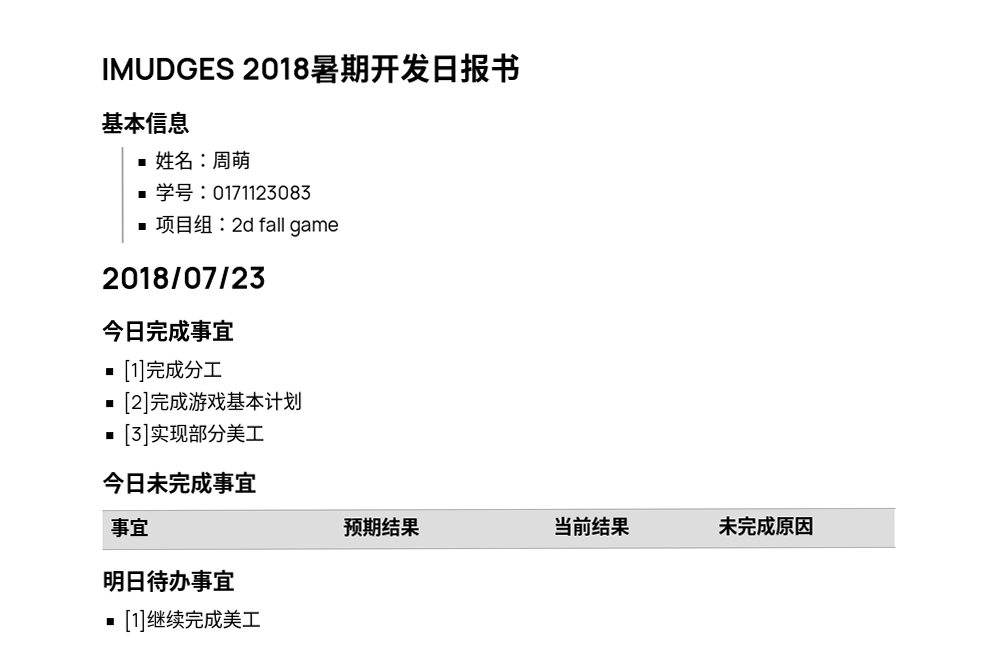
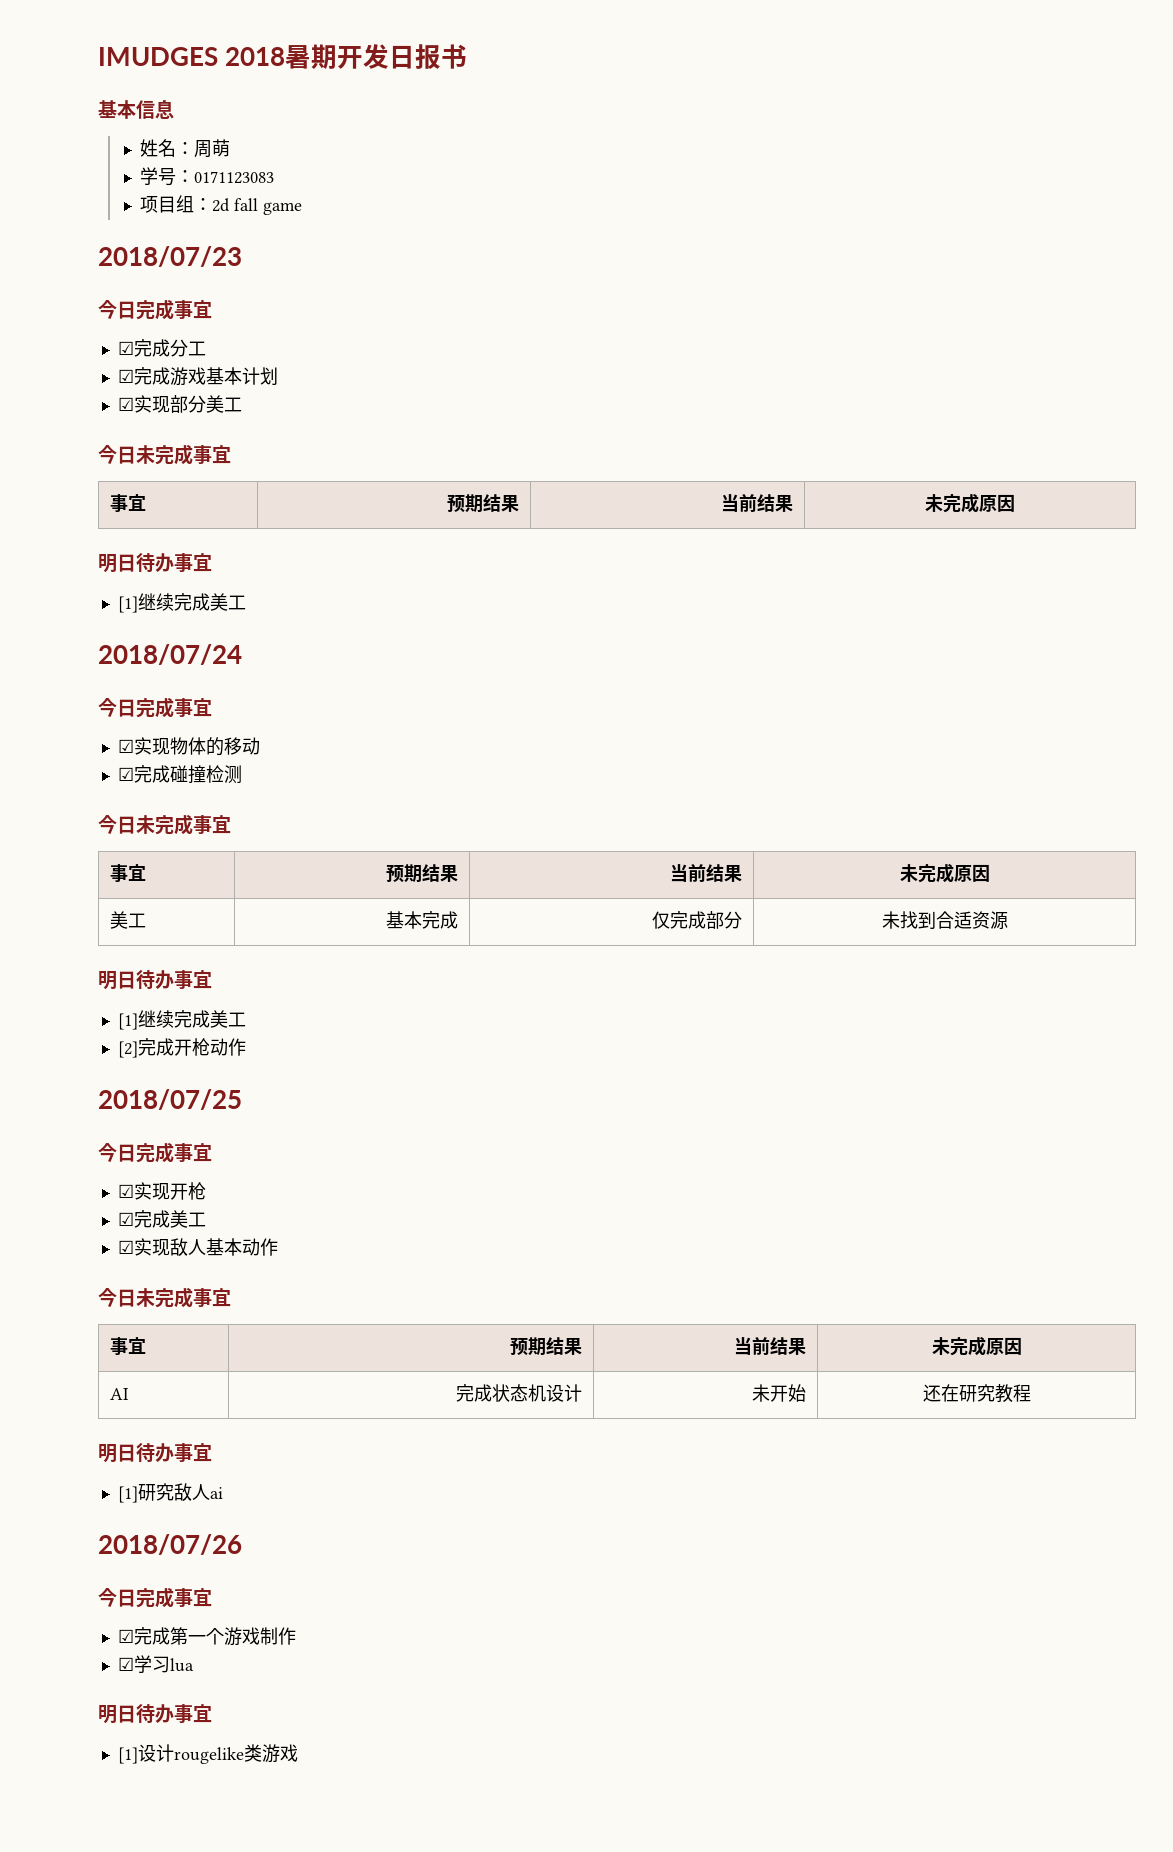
- [1]完成分工
+ ☑完成分工
- [2]完成游戏基本计划
+ ☑完成游戏基本计划
- [3]实现部分美工
+ ☑实现部分美工
+ 2018/07/24
+ 今日完成事宜
+ ☑实现物体的移动
+ ☑完成碰撞检测
+ 今日未完成事宜
+ 事宜 | 预期结果 | 当前结果 | 未完成原因
+ 美工 | 基本完成 | 仅完成部分 | 未找到合适资源
+ 明日待办事宜
+ [1]继续完成美工
+ [2]完成开枪动作
+ 2018/07/25
+ 今日完成事宜
+ ☑实现开枪
+ ☑完成美工
+ ☑实现敌人基本动作
+ 今日未完成事宜
+ 事宜 | 预期结果 | 当前结果 | 未完成原因
+ AI | 完成状态机设计 | 未开始 | 还在研究教程
+ 明日待办事宜
+ [1]研究敌人ai
+ 2018/07/26
+ 今日完成事宜
+ ☑完成第一个游戏制作
+ ☑学习lua
+ 明日待办事宜
+ [1]设计rougelike类游戏

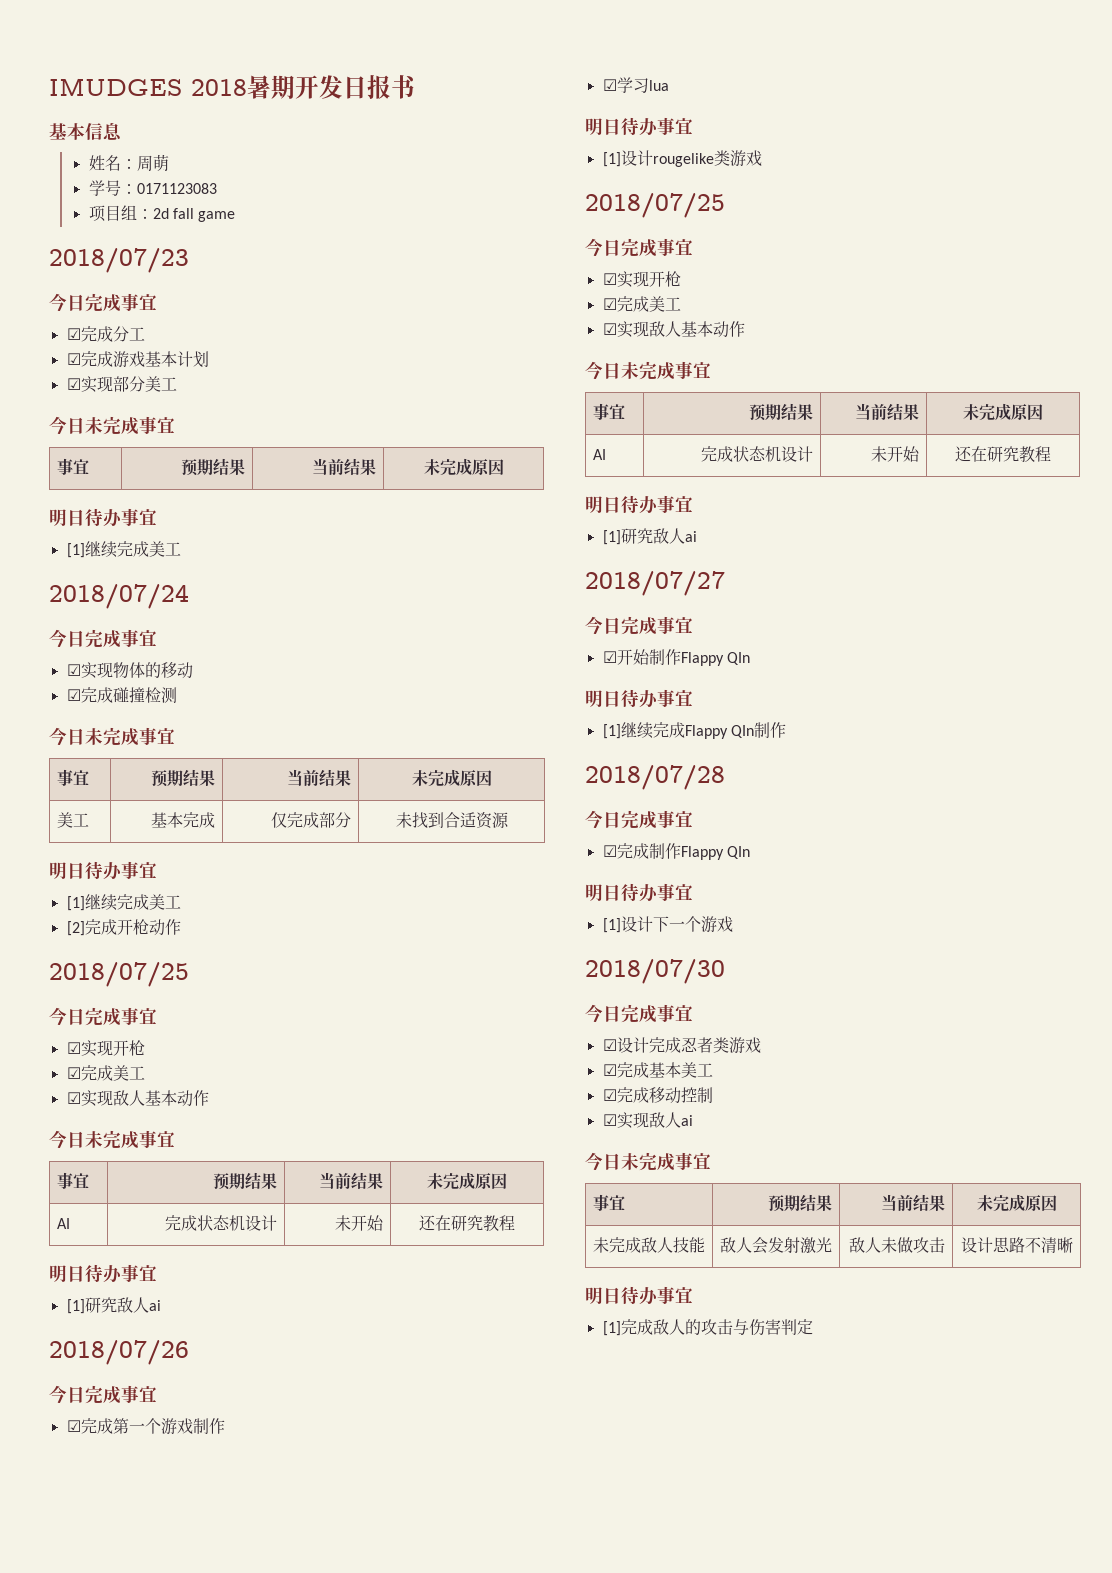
  [1]设计rougelike类游戏
+ 2018/07/25
+ 今日完成事宜
+ ☑实现开枪
+ ☑完成美工
+ ☑实现敌人基本动作
+ 今日未完成事宜
+ 事宜 | 预期结果 | 当前结果 | 未完成原因
+ AI | 完成状态机设计 | 未开始 | 还在研究教程
+ 明日待办事宜
+ [1]研究敌人ai
+ 2018/07/27
+ 今日完成事宜
+ ☑开始制作Flappy QIn
+ 明日待办事宜
+ [1]继续完成Flappy QIn制作
+ 2018/07/28
+ 今日完成事宜
+ ☑完成制作Flappy QIn
+ 明日待办事宜
+ [1]设计下一个游戏
+ 2018/07/30
+ 今日完成事宜
+ ☑设计完成忍者类游戏
+ ☑完成基本美工
+ ☑完成移动控制
+ ☑实现敌人ai
+ 今日未完成事宜
+ 事宜 | 预期结果 | 当前结果 | 未完成原因
+ 未完成敌人技能 | 敌人会发射激光 | 敌人未做攻击 | 设计思路不清晰
+ 明日待办事宜
+ [1]完成敌人的攻击与伤害判定

